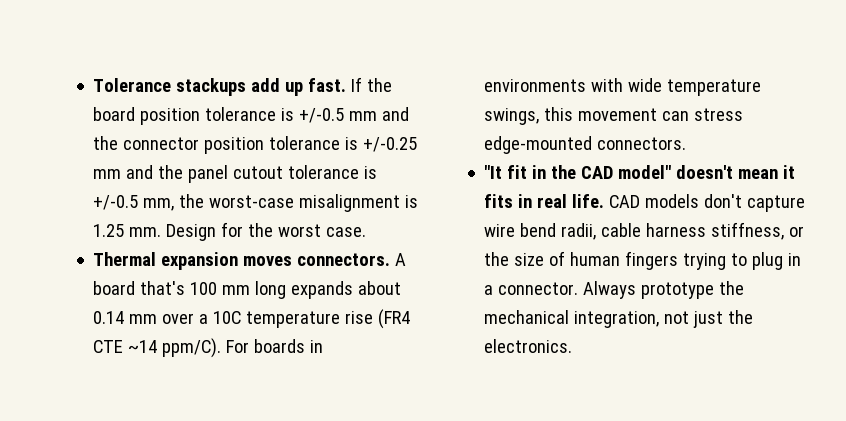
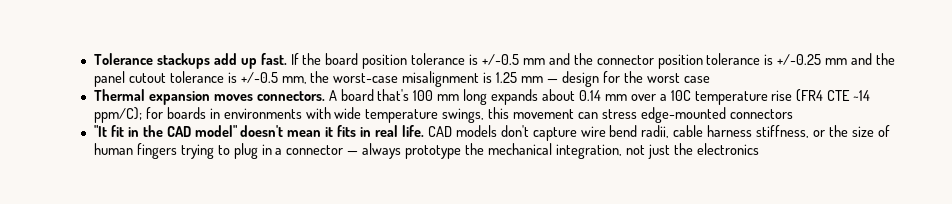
- If the board position tolerance is +/-0.5 mm and the connector position tolerance is +/-0.25 mm and the panel cutout tolerance is +/-0.5 mm, the worst-case misalignment is 1.25 mm. Design for the worst case.
+ If the board position tolerance is +/-0.5 mm and the connector position tolerance is +/-0.25 mm and the panel cutout tolerance is +/-0.5 mm, the worst-case misalignment is 1.25 mm — design for the worst case
- A board that's 100 mm long expands about 0.14 mm over a 10C temperature rise (FR4 CTE ~14 ppm/C). For boards in environments with wide temperature swings, this movement can stress edge-mounted connectors.
+ A board that's 100 mm long expands about 0.14 mm over a 10C temperature rise (FR4 CTE ~14 ppm/C); for boards in environments with wide temperature swings, this movement can stress edge-mounted connectors
- CAD models don't capture wire bend radii, cable harness stiffness, or the size of human fingers trying to plug in a connector. Always prototype the mechanical integration, not just the electronics.
+ CAD models don't capture wire bend radii, cable harness stiffness, or the size of human fingers trying to plug in a connector — always prototype the mechanical integration, not just the electronics

